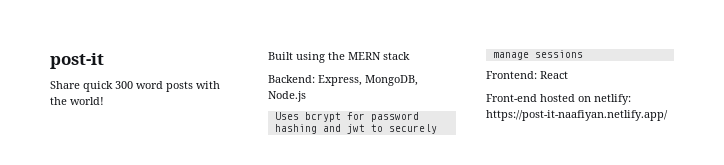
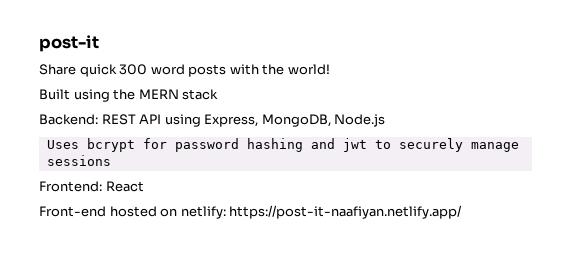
- Backend: Express, MongoDB, Node.js
+ Backend: REST API using Express, MongoDB, Node.js

